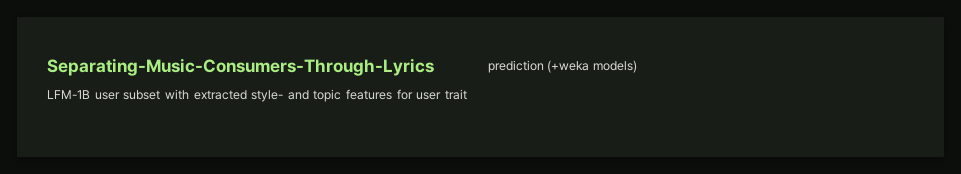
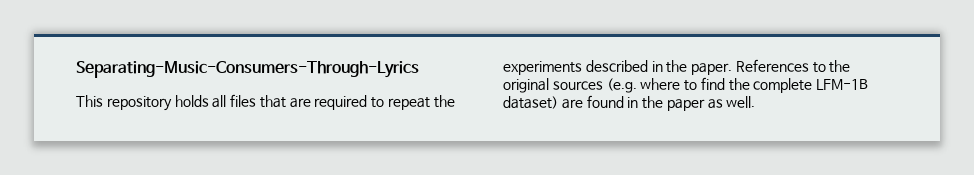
- LFM-1B user subset with extracted style- and topic features for user trait prediction (+weka models)
+ This repository holds all files that are required to repeat the experiments described in the paper. References to the original sources (e.g. where to find the complete LFM-1B dataset) are found in the paper as well.

